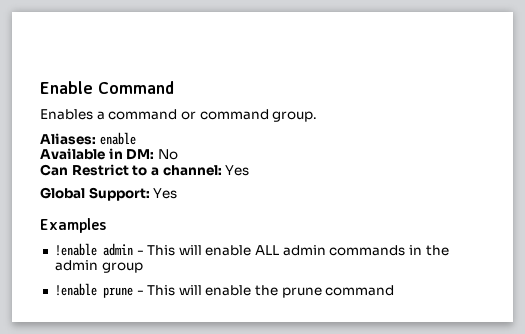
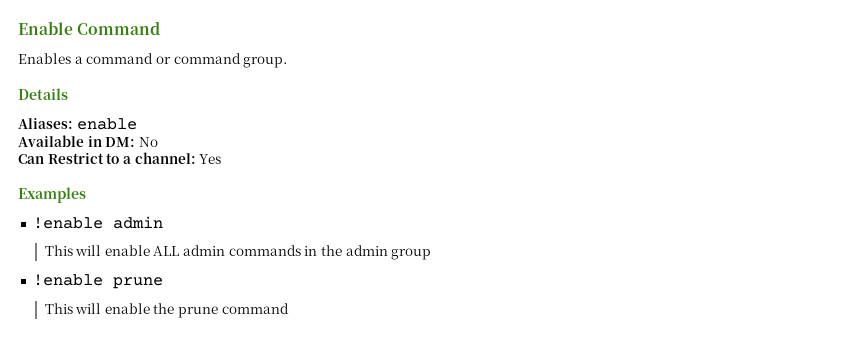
+ Details
- Global Support: Yes
- !enable admin - This will enable ALL admin commands in the admin group
+ !enable admin
+ This will enable ALL admin commands in the admin group
- !enable prune - This will enable the prune command
+ !enable prune
+ This will enable the prune command

